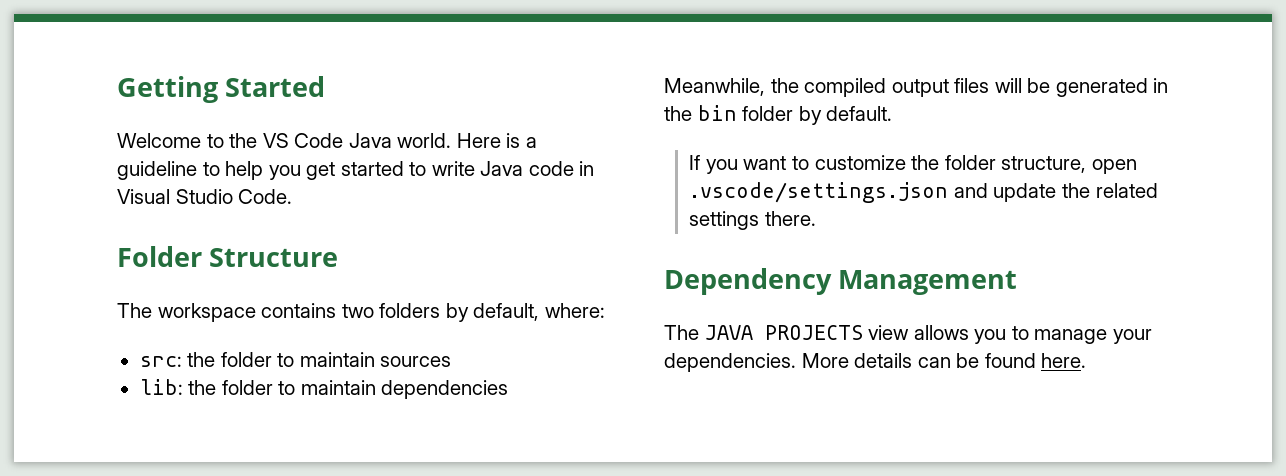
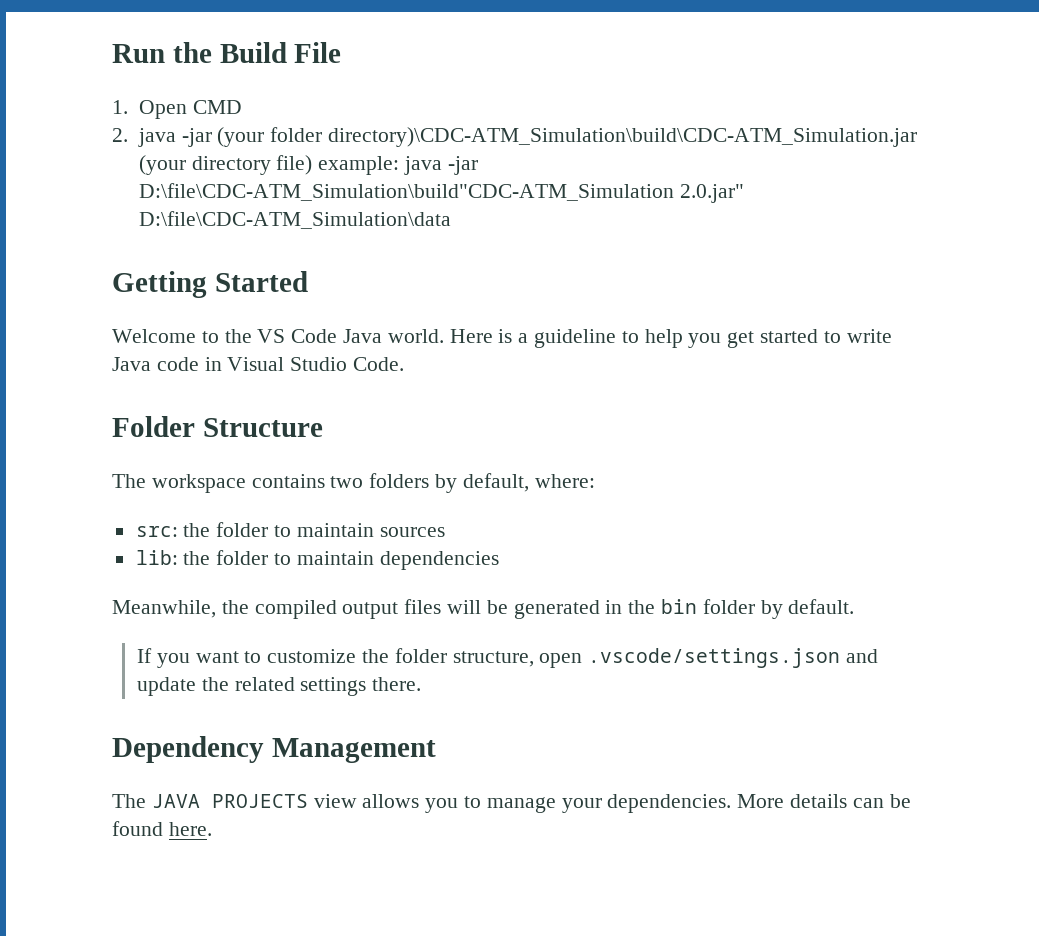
+ Run the Build File
+ 1. Open CMD
+ 2. java -jar (your folder directory)\CDC-ATM_Simulation\build\CDC-ATM_Simulation.jar (your directory file) example: java -jar D:\file\CDC-ATM_Simulation\build"CDC-ATM_Simulation 2.0.jar" D:\file\CDC-ATM_Simulation\data

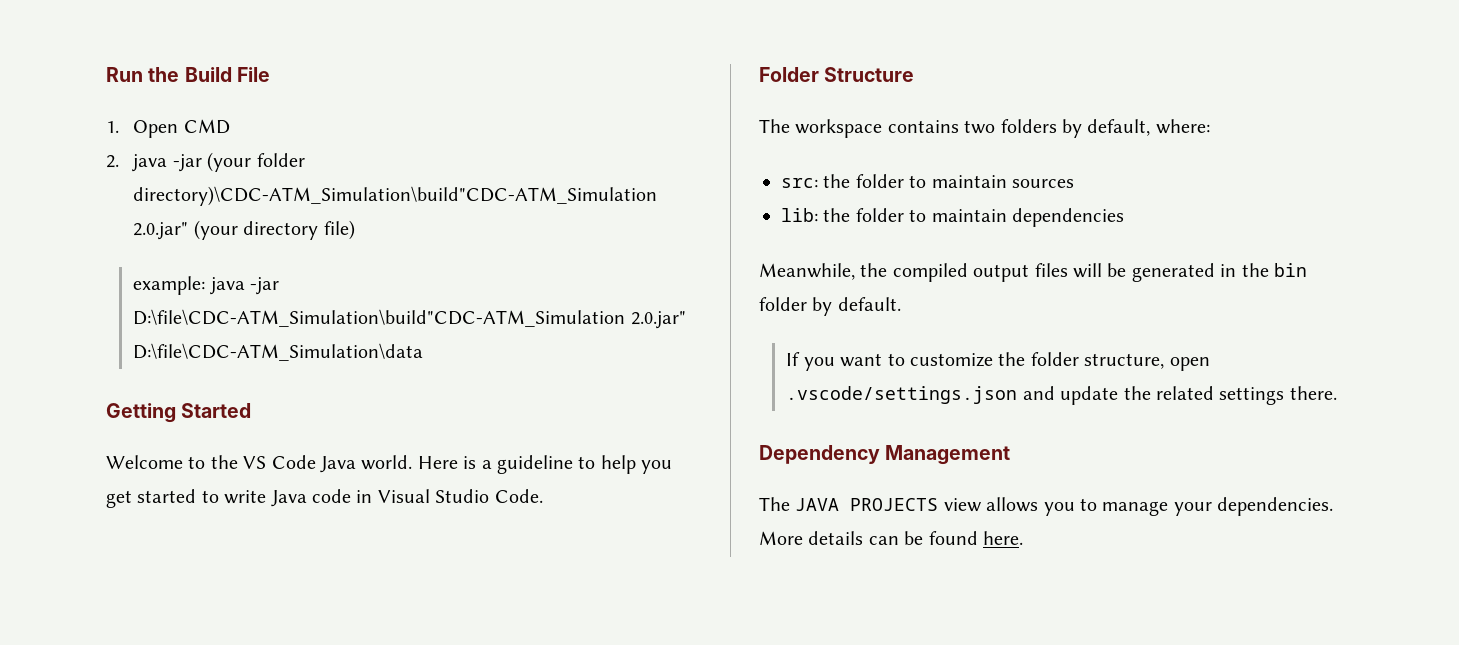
- 2. java -jar (your folder directory)\CDC-ATM_Simulation\build\CDC-ATM_Simulation.jar (your directory file) example: java -jar D:\file\CDC-ATM_Simulation\build"CDC-ATM_Simulation 2.0.jar" D:\file\CDC-ATM_Simulation\data
+ 2. java -jar (your folder directory)\CDC-ATM_Simulation\build"CDC-ATM_Simulation 2.0.jar" (your directory file)
+ example: java -jar D:\file\CDC-ATM_Simulation\build"CDC-ATM_Simulation 2.0.jar" D:\file\CDC-ATM_Simulation\data

